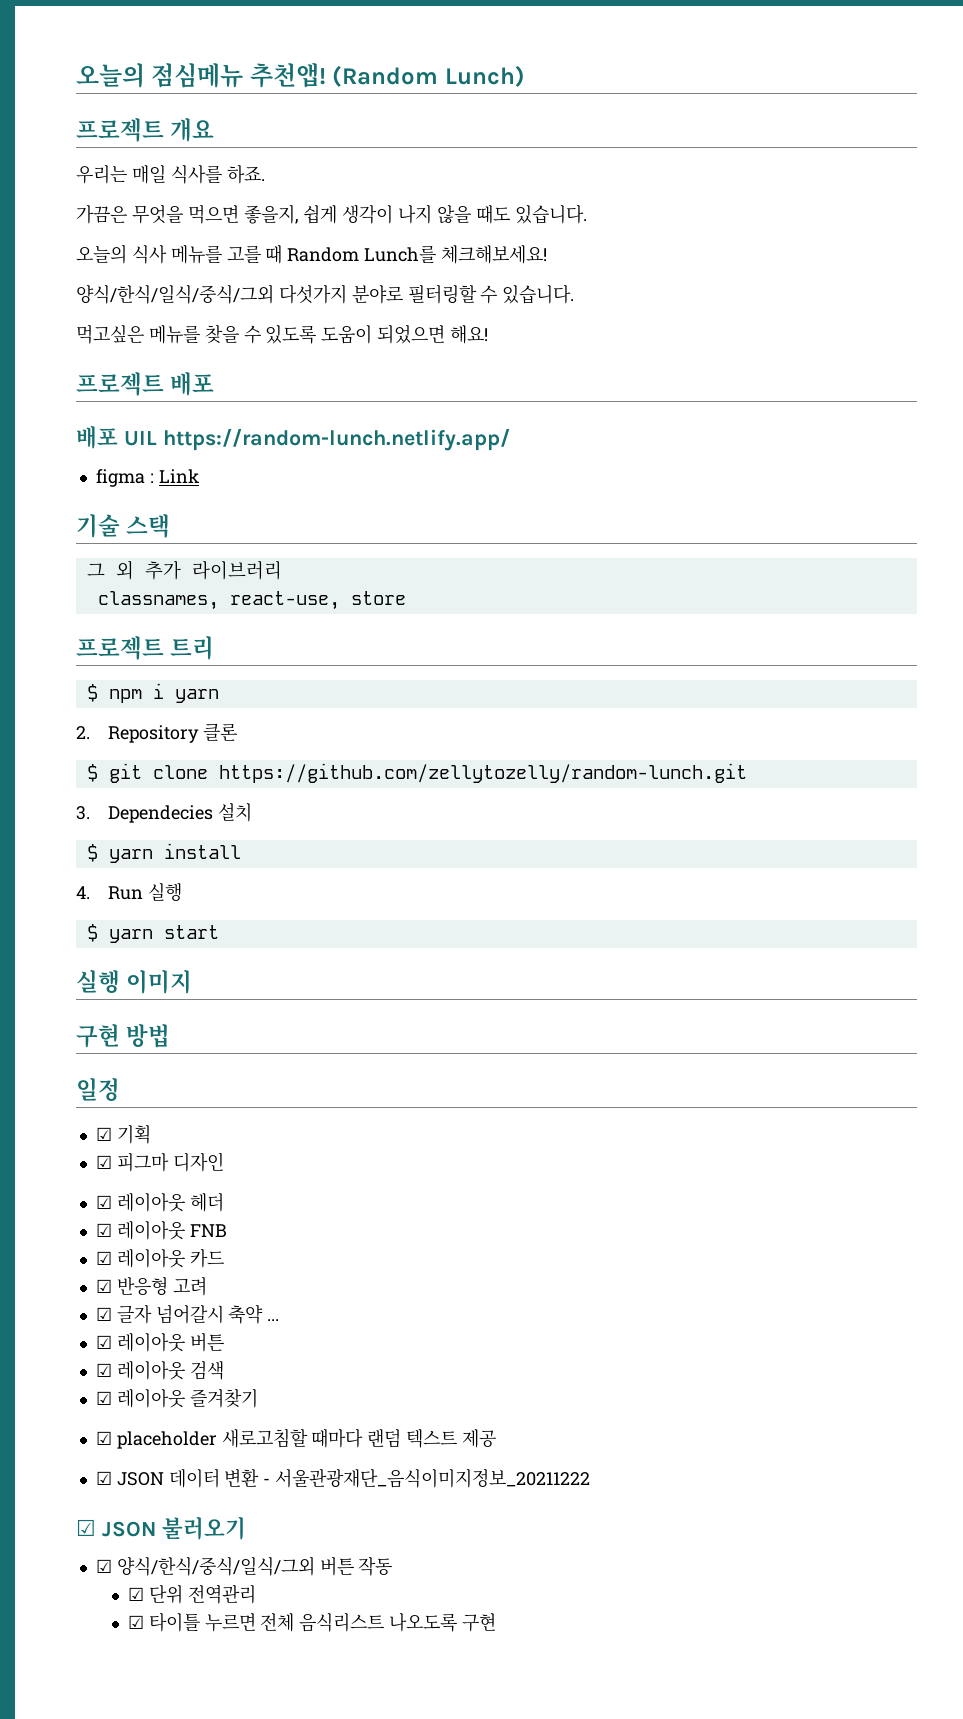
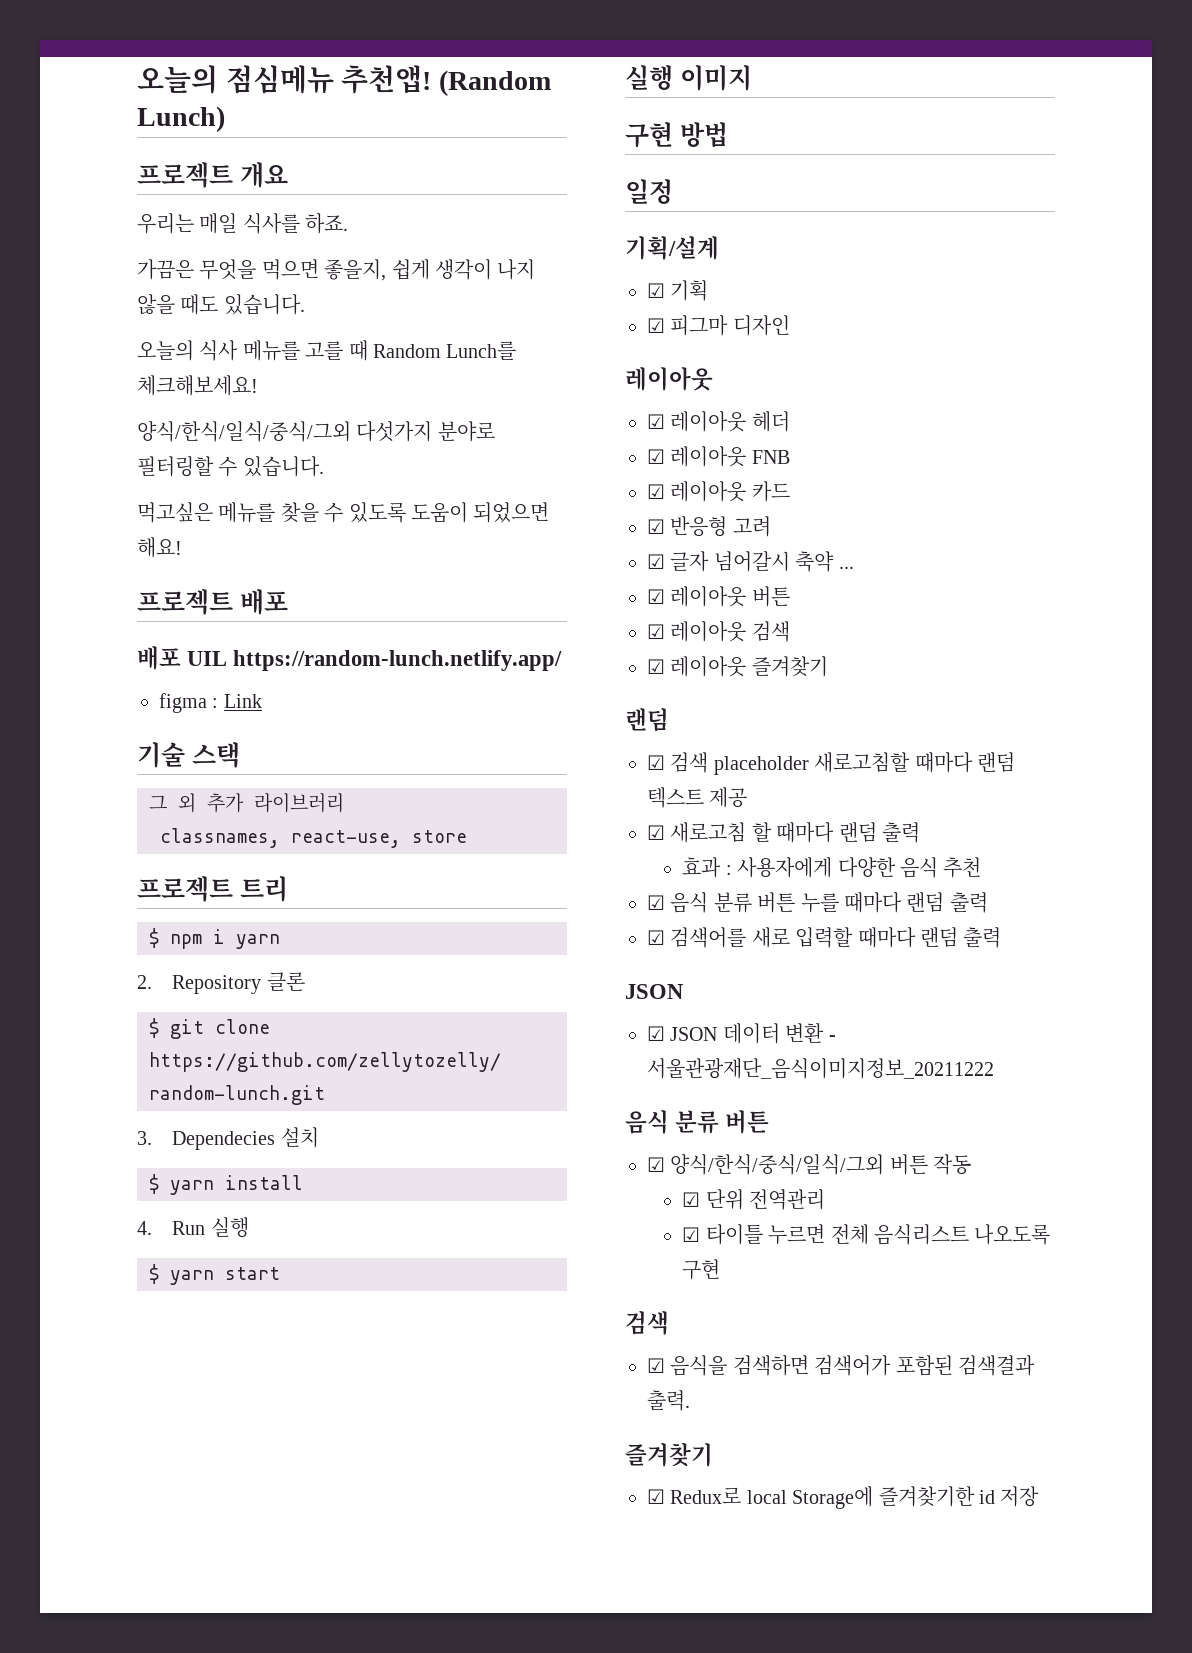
+ 기획/설계
  ☑ 피그마 디자인
+ 레이아웃
  ☑ 레이아웃 즐겨찾기
- ☑ placeholder 새로고침할 때마다 랜덤 텍스트 제공
+ 랜덤
+ ☑ 검색 placeholder 새로고침할 때마다 랜덤 텍스트 제공
+ ☑ 새로고침 할 때마다 랜덤 출력
+ 효과 : 사용자에게 다양한 음식 추천
+ ☑ 음식 분류 버튼 누를 때마다 랜덤 출력
+ ☑ 검색어를 새로 입력할 때마다 랜덤 출력
+ JSON
  ☑ JSON 데이터 변환 - 서울관광재단_음식이미지정보_20211222
- ☑ JSON 불러오기
+ 음식 분류 버튼
  ☑ 타이틀 누르면 전체 음식리스트 나오도록 구현
+ 검색
+ ☑ 음식을 검색하면 검색어가 포함된 검색결과 출력.
+ 즐겨찾기
+ ☑ Redux로 local Storage에 즐겨찾기한 id 저장

